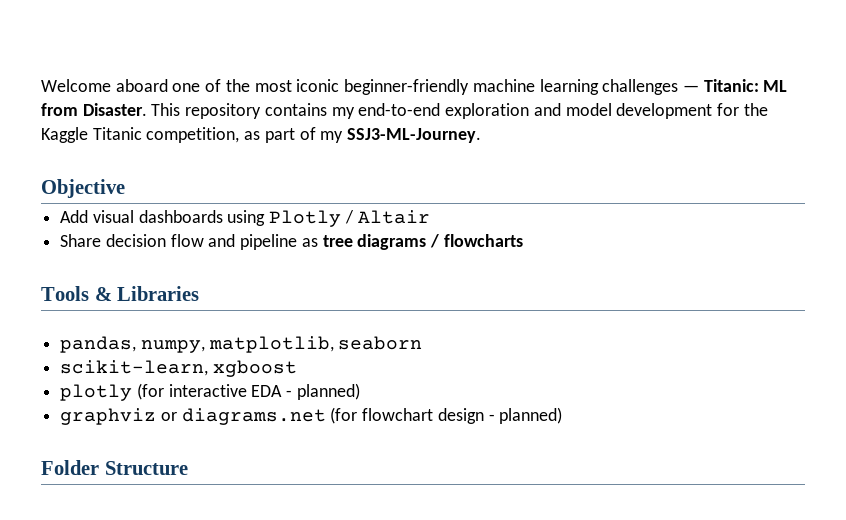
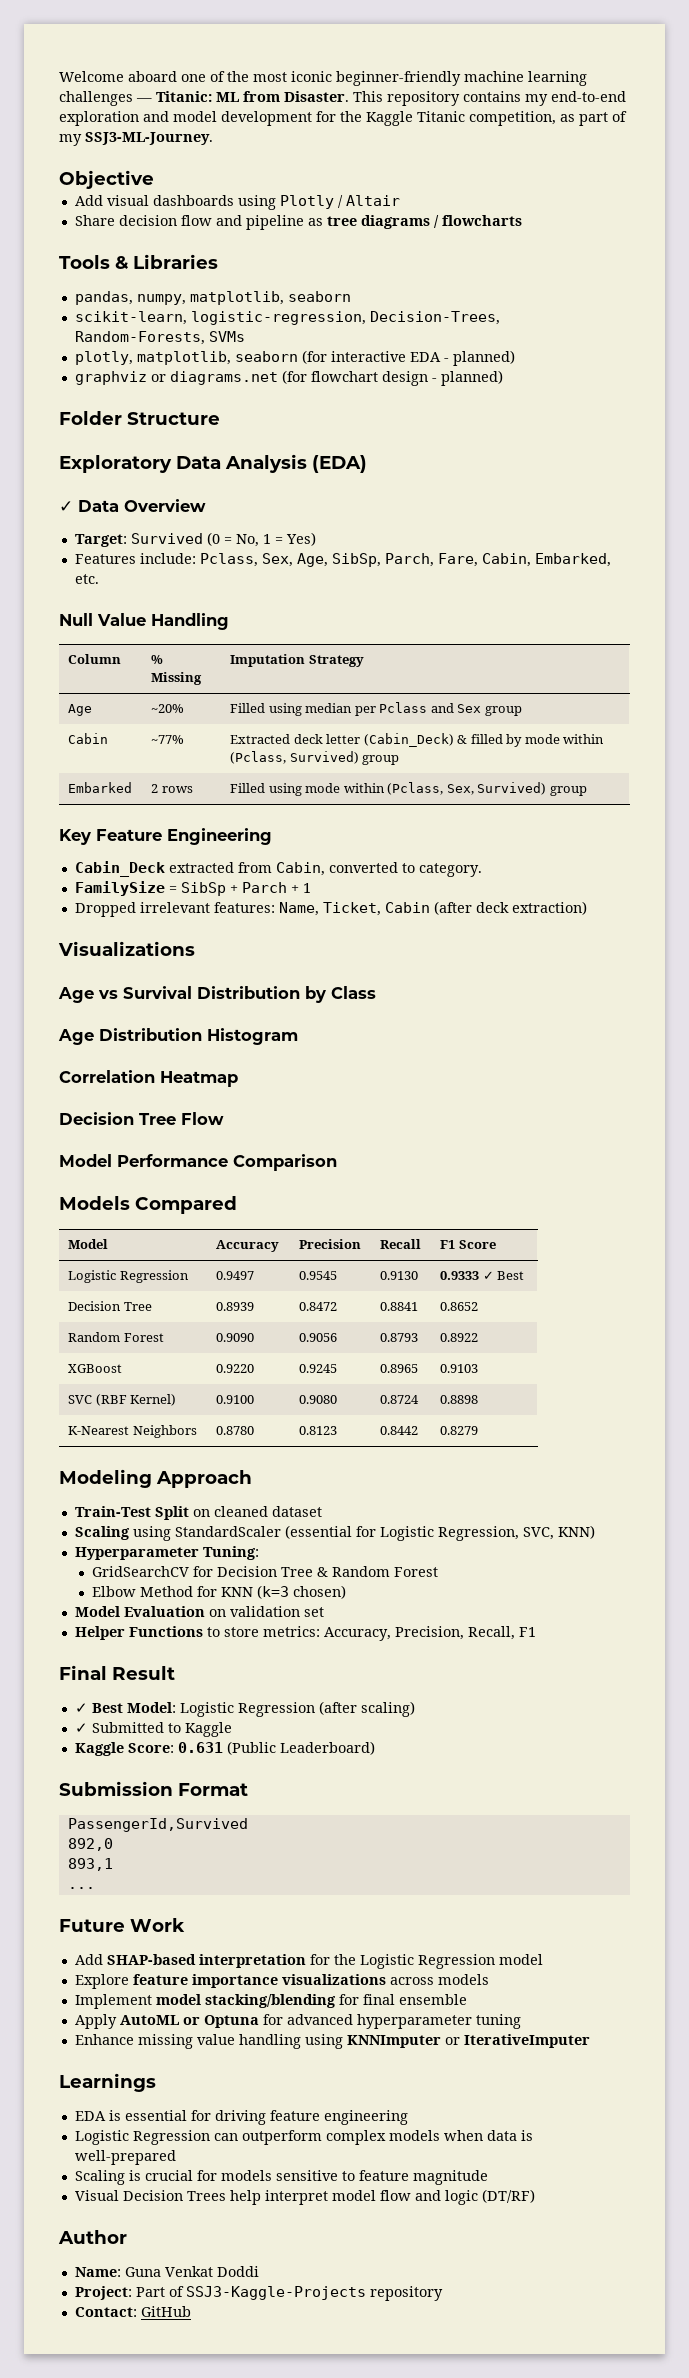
- scikit-learn, xgboost
- plotly (for interactive EDA - planned)
+ scikit-learn, logistic-regression, Decision-Trees, Random-Forests, SVMs
+ plotly, matplotlib, seaborn (for interactive EDA - planned)
+ Exploratory Data Analysis (EDA)
+ ✓ Data Overview
+ Target: Survived (0 = No, 1 = Yes)
+ Features include: Pclass, Sex, Age, SibSp, Parch, Fare, Cabin, Embarked, etc.
+ Null Value Handling
+ Column | % Missing | Imputation Strategy
+ Age | ~20% | Filled using median per Pclass and Sex group
+ Cabin | ~77% | Extracted deck letter (Cabin_Deck) & filled by mode within (Pclass, Survived) group
+ Embarked | 2 rows | Filled using mode within (Pclass, Sex, Survived) group
+ Key Feature Engineering
+ Cabin_Deck extracted from Cabin, converted to category.
+ FamilySize = SibSp + Parch + 1
+ Dropped irrelevant features: Name, Ticket, Cabin (after deck extraction)
+ Visualizations
+ Age vs Survival Distribution by Class
+ Age Distribution Histogram
+ Correlation Heatmap
+ Decision Tree Flow
+ Model Performance Comparison
+ Models Compared
+ Model | Accuracy | Precision | Recall | F1 Score
+ Logistic Regression | 0.9497 | 0.9545 | 0.9130 | 0.9333 ✓ Best
+ Decision Tree | 0.8939 | 0.8472 | 0.8841 | 0.8652
+ Random Forest | 0.9090 | 0.9056 | 0.8793 | 0.8922
+ XGBoost | 0.9220 | 0.9245 | 0.8965 | 0.9103
+ SVC (RBF Kernel) | 0.9100 | 0.9080 | 0.8724 | 0.8898
+ K-Nearest Neighbors | 0.8780 | 0.8123 | 0.8442 | 0.8279
+ Modeling Approach
+ Train-Test Split on cleaned dataset
+ Scaling using StandardScaler (essential for Logistic Regression, SVC, KNN)
+ Hyperparameter Tuning:
+ GridSearchCV for Decision Tree & Random Forest
+ Elbow Method for KNN (k=3 chosen)
+ Model Evaluation on validation set
+ Helper Functions to store metrics: Accuracy, Precision, Recall, F1
+ Final Result
+ ✓ Best Model: Logistic Regression (after scaling)
+ ✓ Submitted to Kaggle
+ Kaggle Score: 0.631 (Public Leaderboard)
+ Submission Format
+ PassengerId,Survived
+ 892,0
+ 893,1
+ ...
+ Future Work
+ Add SHAP-based interpretation for the Logistic Regression model
+ Explore feature importance visualizations across models
+ Implement model stacking/blending for final ensemble
+ Apply AutoML or Optuna for advanced hyperparameter tuning
+ Enhance missing value handling using KNNImputer or IterativeImputer
+ Learnings
+ EDA is essential for driving feature engineering
+ Logistic Regression can outperform complex models when data is well-prepared
+ Scaling is crucial for models sensitive to feature magnitude
+ Visual Decision Trees help interpret model flow and logic (DT/RF)
+ Author
+ Name: Guna Venkat Doddi
+ Project: Part of SSJ3-Kaggle-Projects repository
+ Contact: GitHub

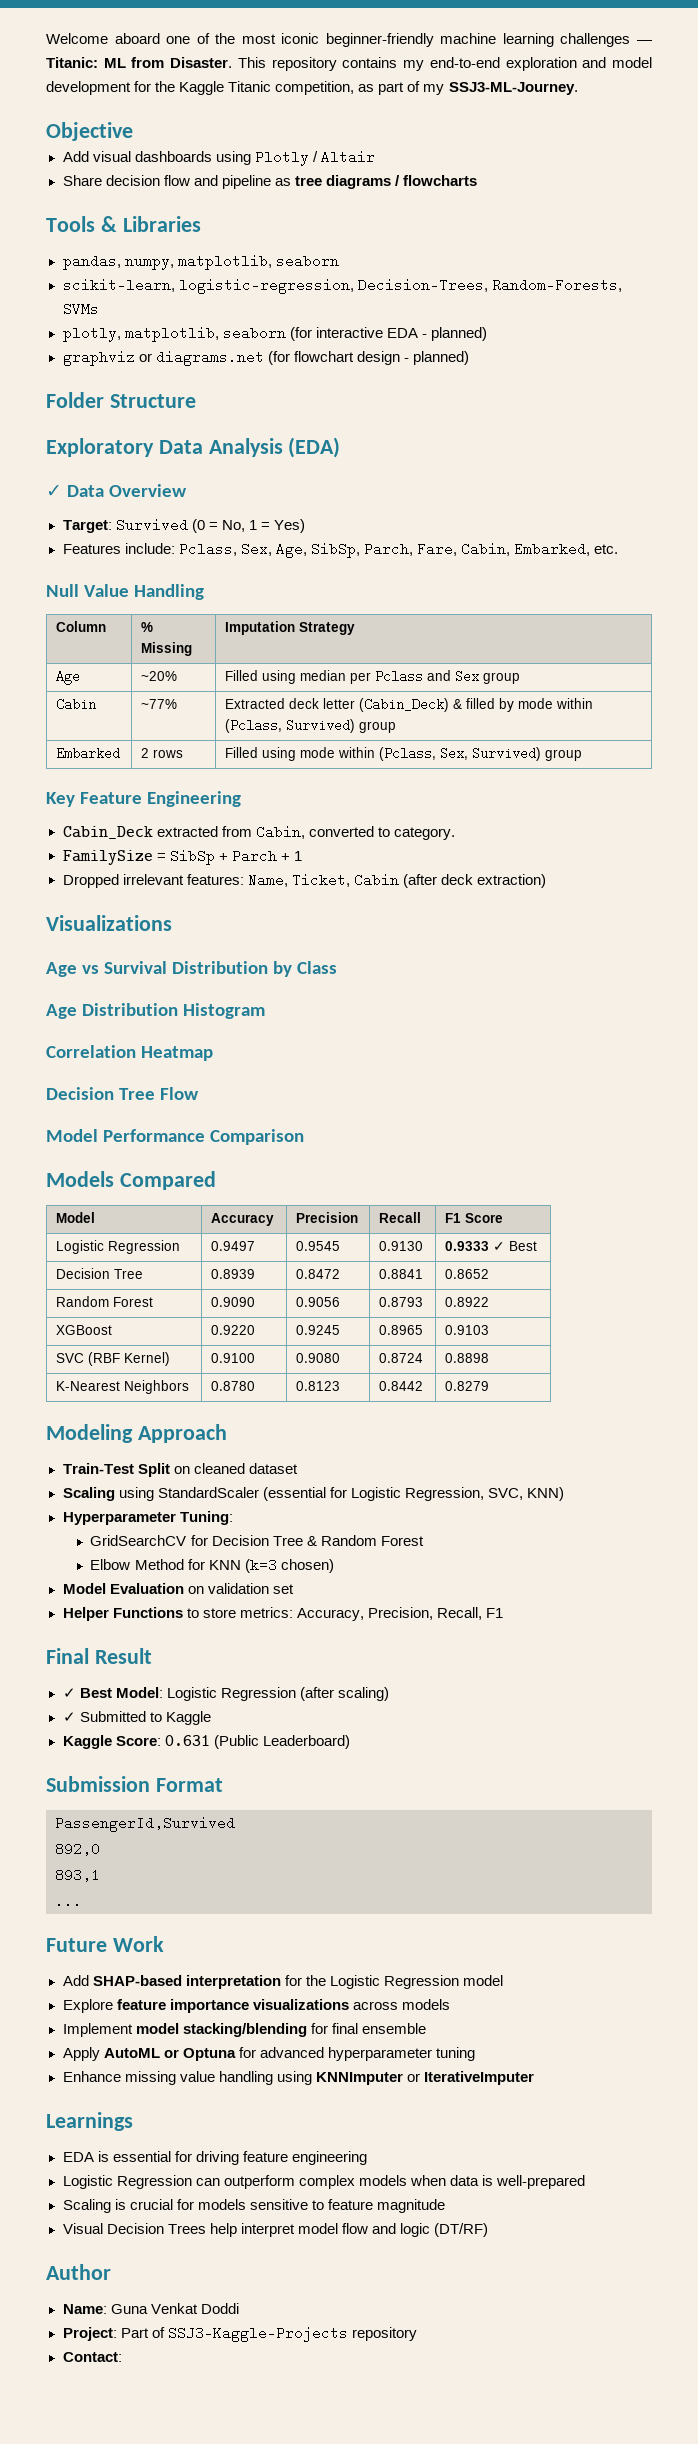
- Contact: GitHub
+ Contact:

